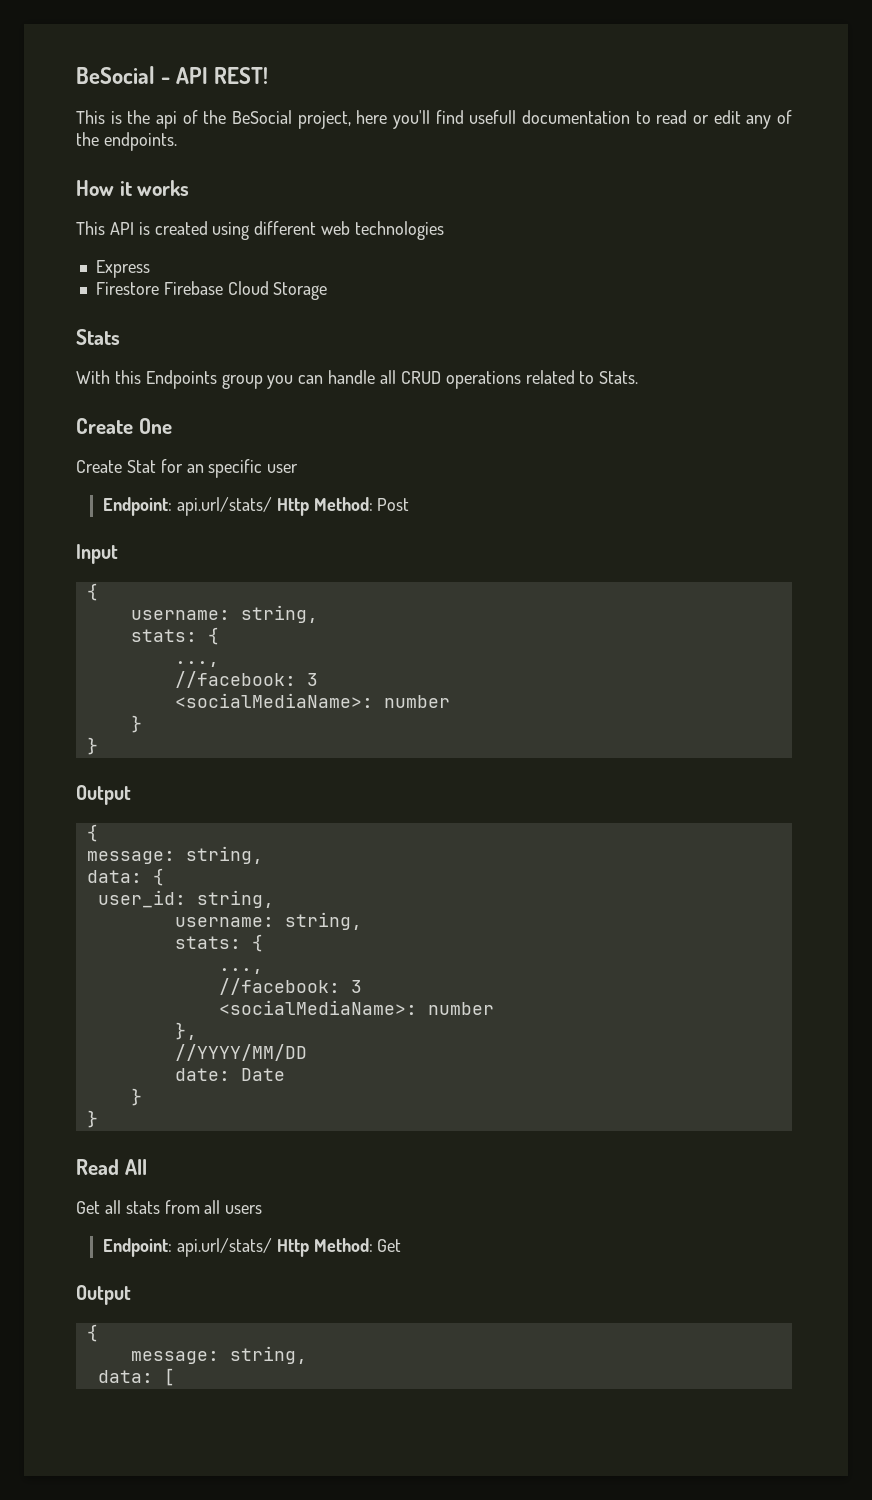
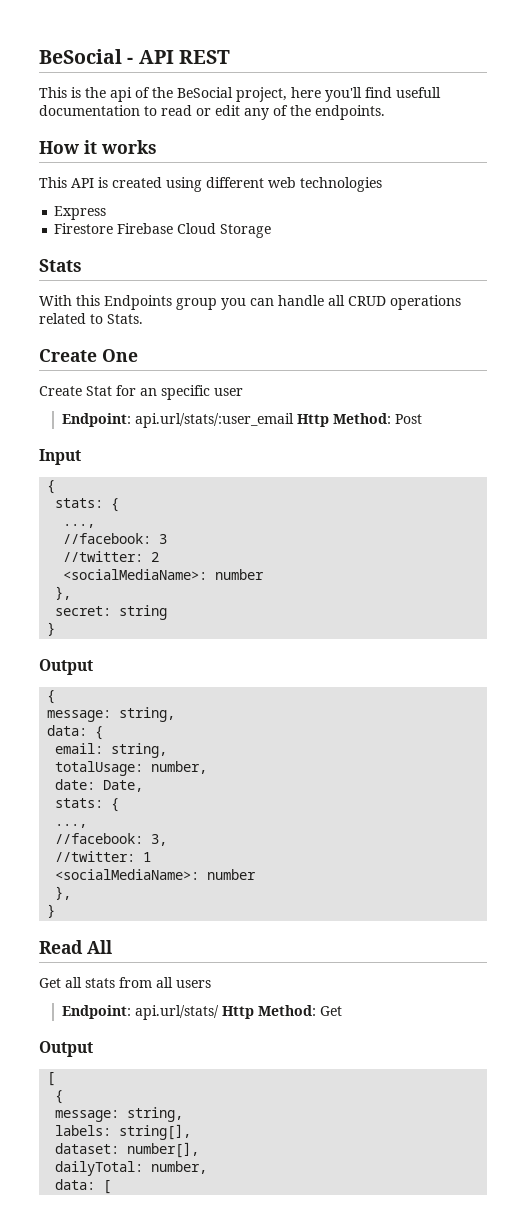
- BeSocial - API REST!
+ BeSocial - API REST
- Endpoint: api.url/stats/ Http Method: Post
+ Endpoint: api.url/stats/:user_email Http Method: Post
  Input
  {
- username: string,
  stats: {
  ...,
  //facebook: 3
+ //twitter: 2
  <socialMediaName>: number
- }
+ },
+ secret: string
- user_id: string,
- username: string,
+ email: string,
+ totalUsage: number,
+ date: Date,
  stats: {
  ...,
- //facebook: 3
+ //facebook: 3,
+ //twitter: 1
  <socialMediaName>: number
  },
- //YYYY/MM/DD
- date: Date
- }
  Endpoint: api.url/stats/ Http Method: Get
  Output
+ [
  {
  message: string,
+ labels: string[],
+ dataset: number[],
+ dailyTotal: number,

